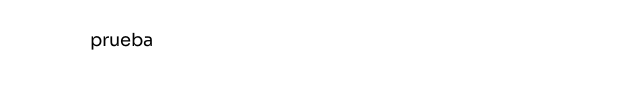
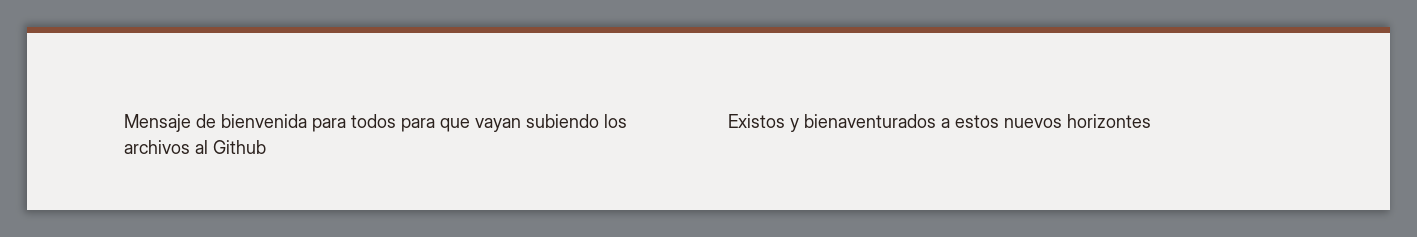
- prueba
+ Mensaje de bienvenida para todos para que vayan subiendo los archivos al Github
+ Existos y bienaventurados a estos nuevos horizontes

